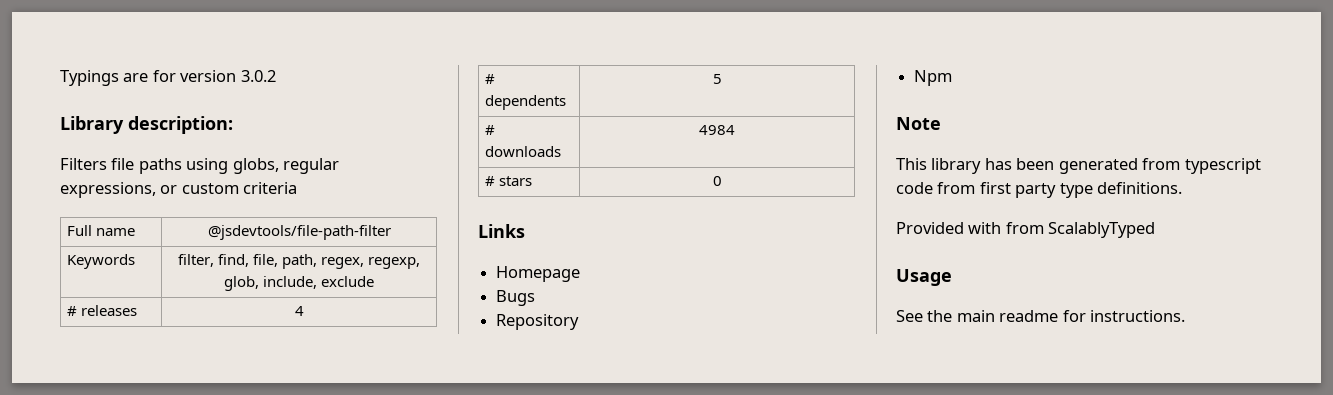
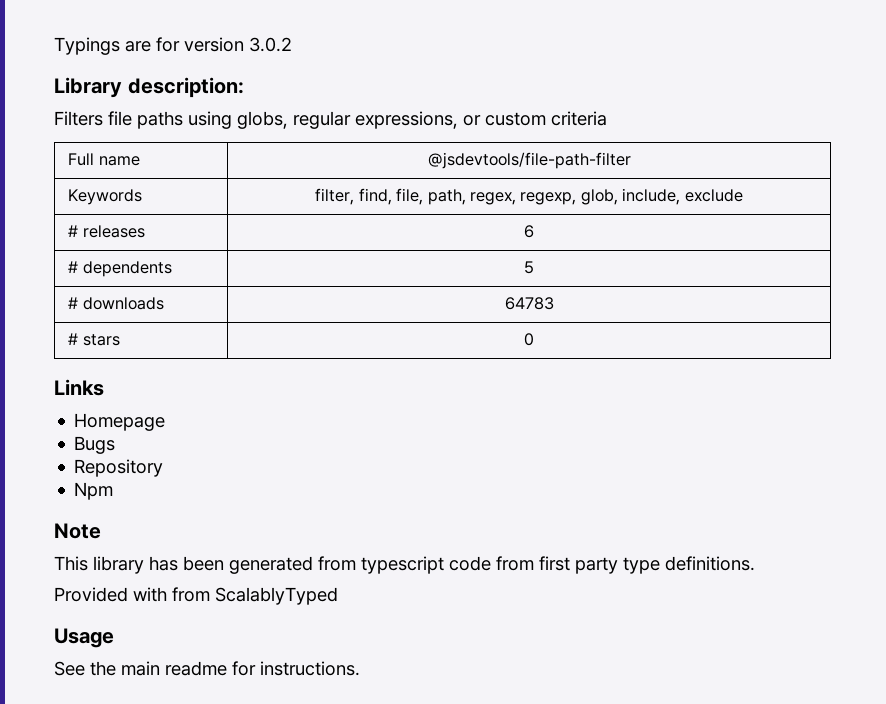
- # releases | 4
+ # releases | 6
- # downloads | 4984
+ # downloads | 64783

